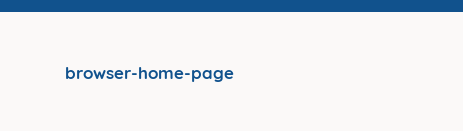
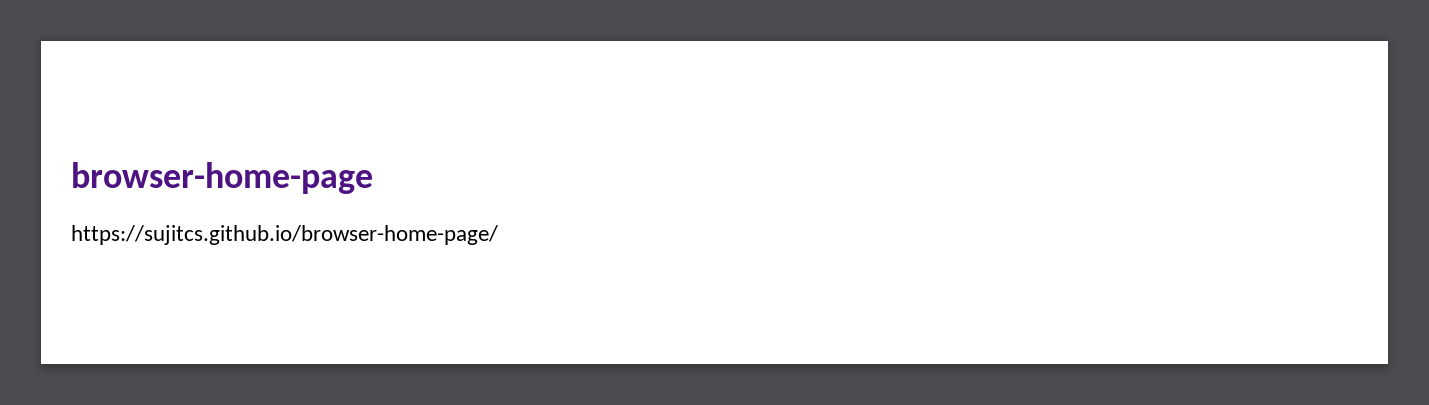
+ https://sujitcs.github.io/browser-home-page/

